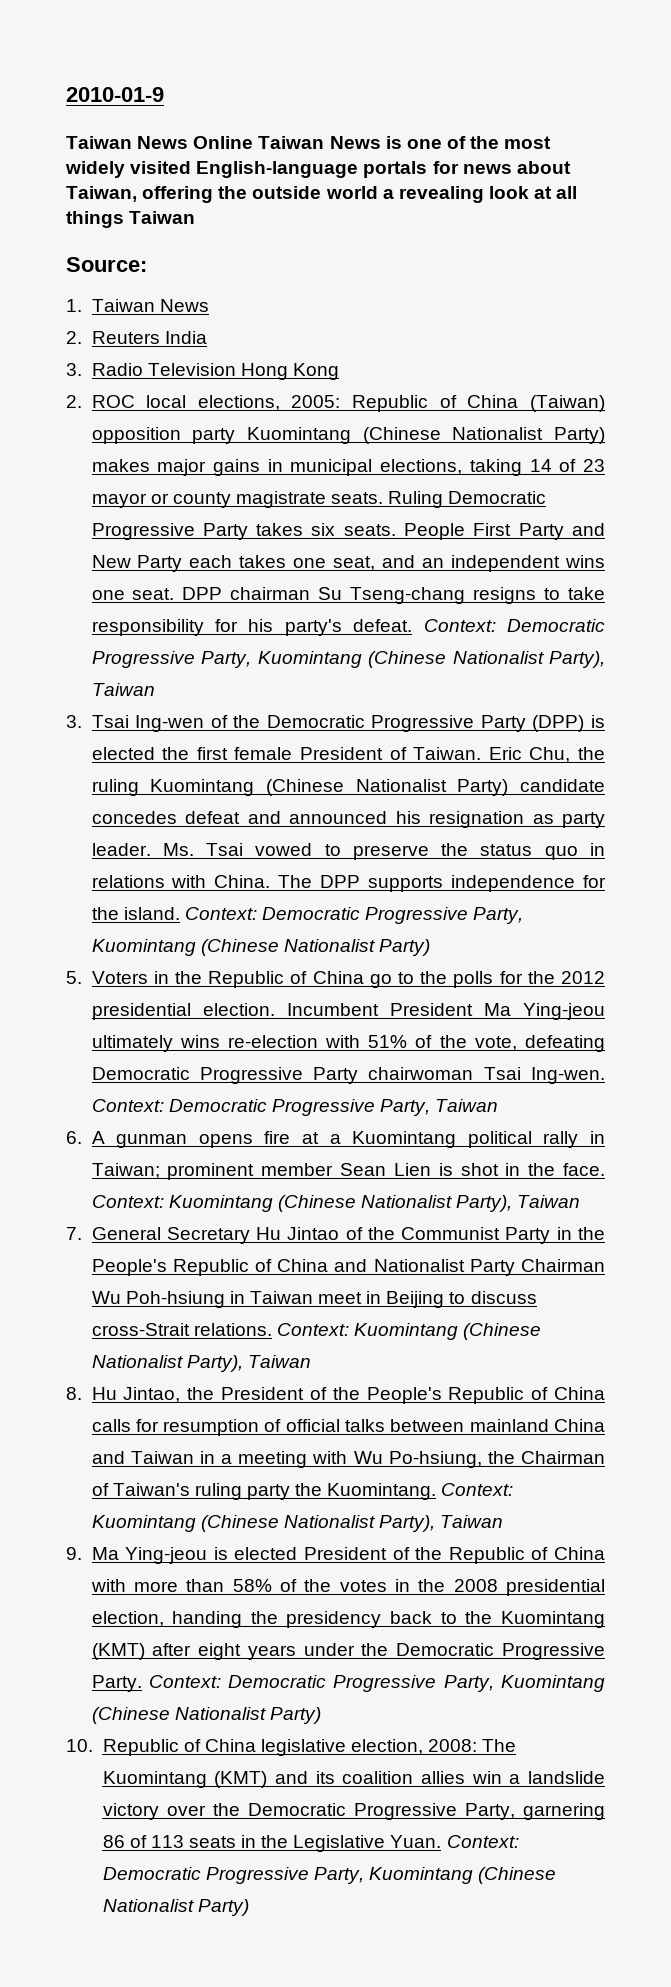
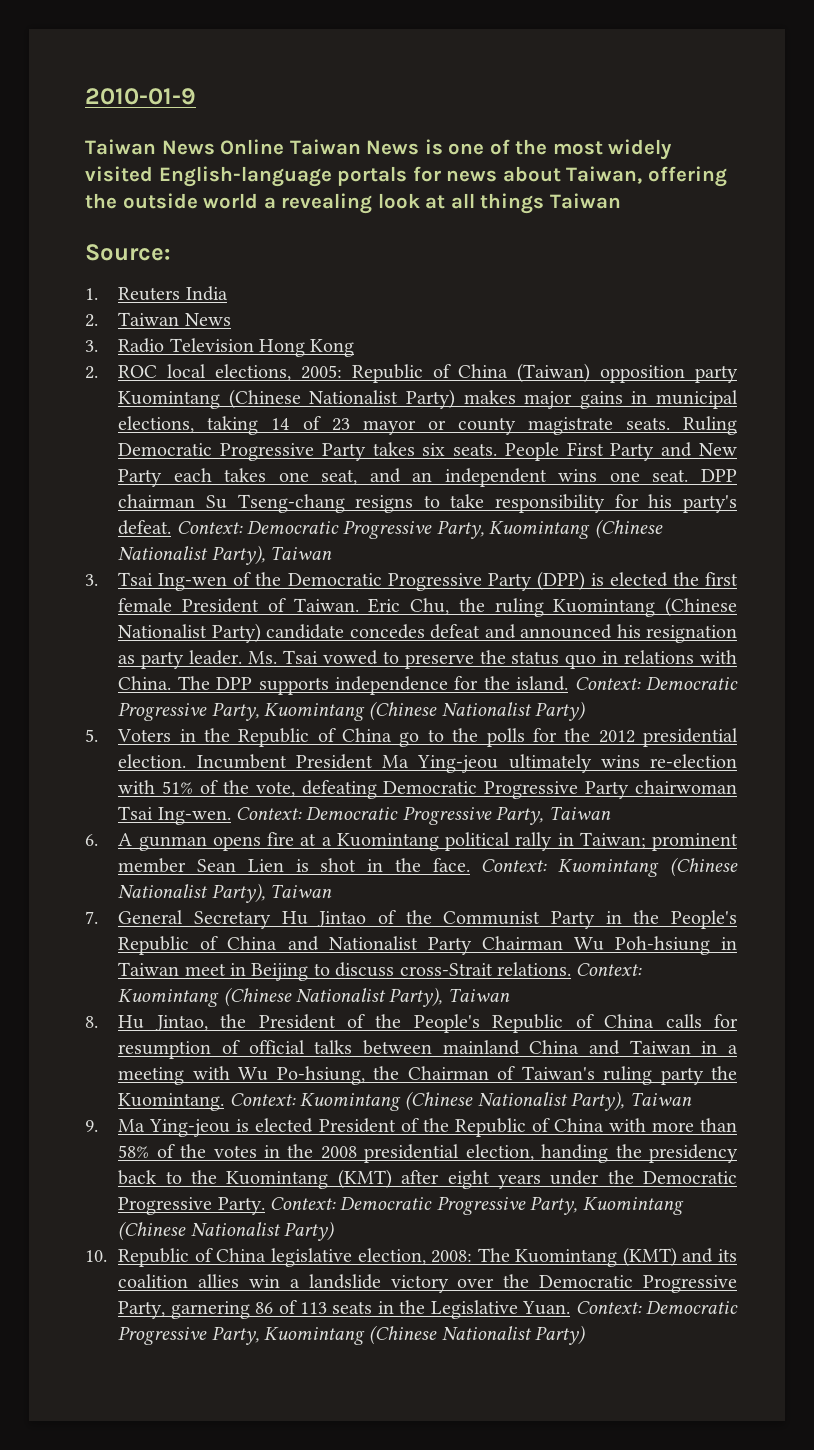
- 1. Taiwan News
- 2. Reuters India
+ 1. Reuters India
+ 2. Taiwan News

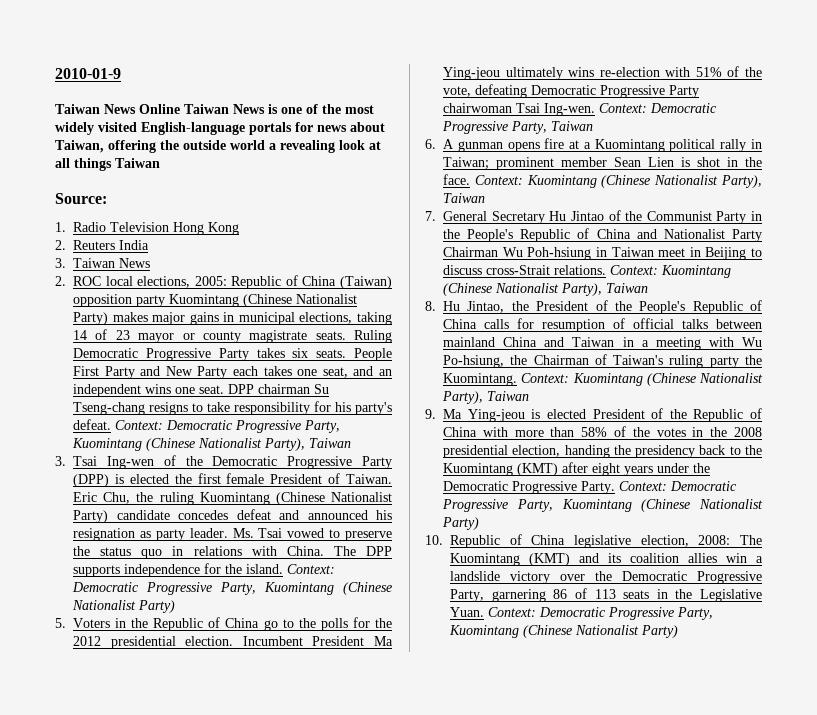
- 1. Reuters India
+ 1. Radio Television Hong Kong
+ 2. Reuters India
- 2. Taiwan News
- 3. Radio Television Hong Kong
+ 3. Taiwan News

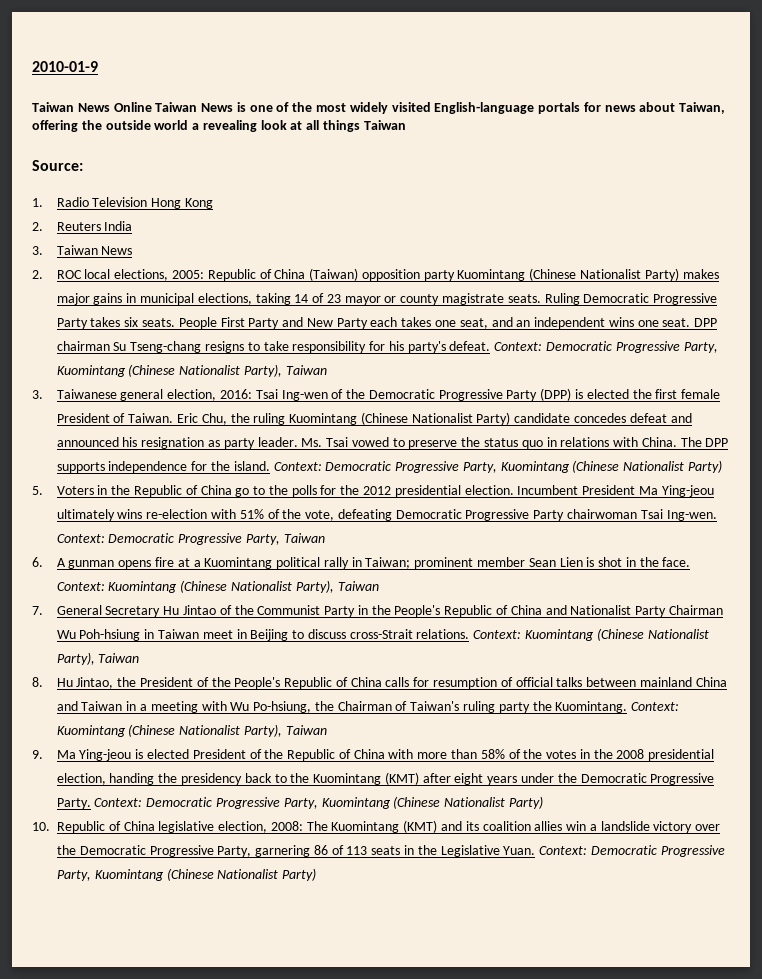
- 3. Tsai Ing-wen of the Democratic Progressive Party (DPP) is elected the first female President of Taiwan.
+ 3. Taiwanese general election, 2016: Tsai Ing-wen of the Democratic Progressive Party (DPP) is elected the first female President of Taiwan.

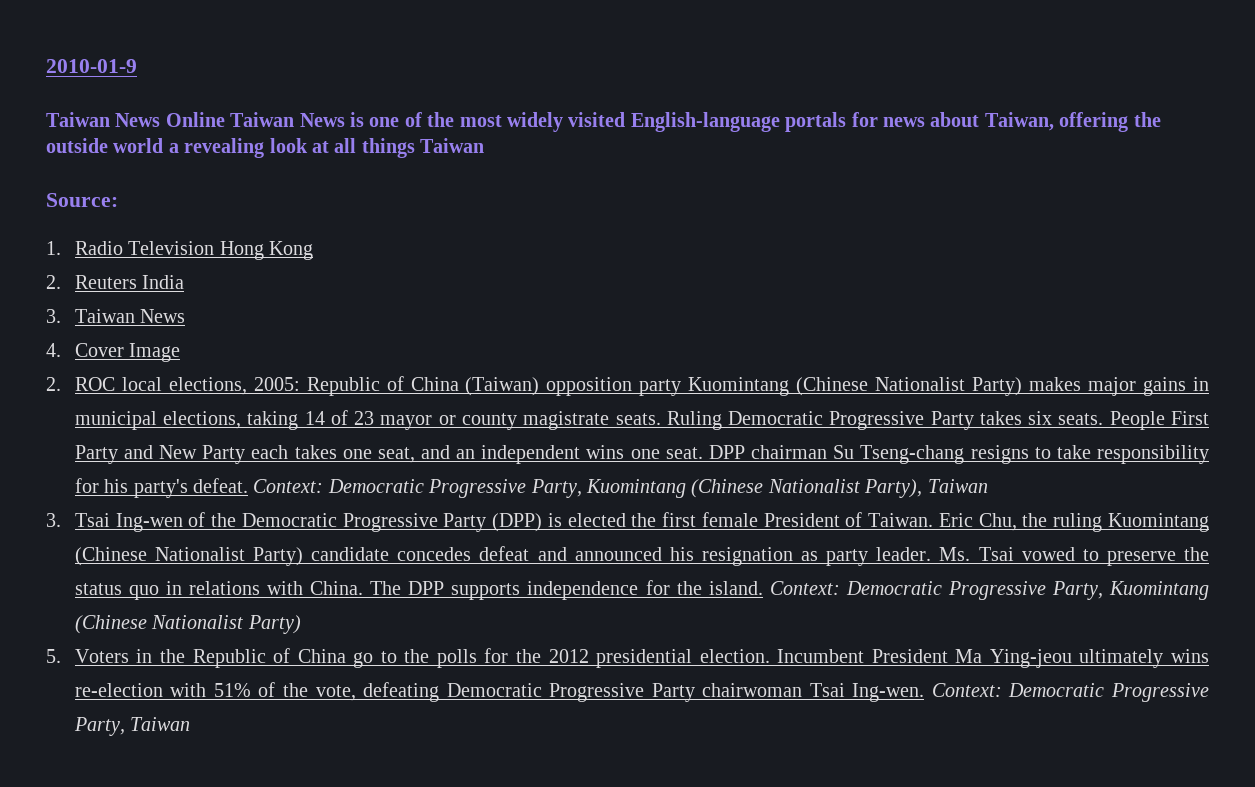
+ 4. Cover Image
- 3. Taiwanese general election, 2016: Tsai Ing-wen of the Democratic Progressive Party (DPP) is elected the first female President of Taiwan.
+ 3. Tsai Ing-wen of the Democratic Progressive Party (DPP) is elected the first female President of Taiwan.
- 6. A gunman opens fire at a Kuomintang political rally in Taiwan; prominent member Sean Lien is shot in the face. Context: Kuomintang (Chinese Nationalist Party), Taiwan
- 7. General Secretary Hu Jintao of the Communist Party in the People's Republic of China and Nationalist Party Chairman Wu Poh-hsiung in Taiwan meet in Beijing to discuss cross-Strait relations. Context: Kuomintang (Chinese Nationalist Party), Taiwan
- 8. Hu Jintao, the President of the People's Republic of China calls for resumption of official talks between mainland China and Taiwan in a meeting with Wu Po-hsiung, the Chairman of Taiwan's ruling party the Kuomintang. Context: Kuomintang (Chinese Nationalist Party), Taiwan
- 9. Ma Ying-jeou is elected President of the Republic of China with more than 58% of the votes in the 2008 presidential election, handing the presidency back to the Kuomintang (KMT) after eight years under the Democratic Progressive Party. Context: Democratic Progressive Party, Kuomintang (Chinese Nationalist Party)
- 10. Republic of China legislative election, 2008: The Kuomintang (KMT) and its coalition allies win a landslide victory over the Democratic Progressive Party, garnering 86 of 113 seats in the Legislative Yuan. Context: Democratic Progressive Party, Kuomintang (Chinese Nationalist Party)

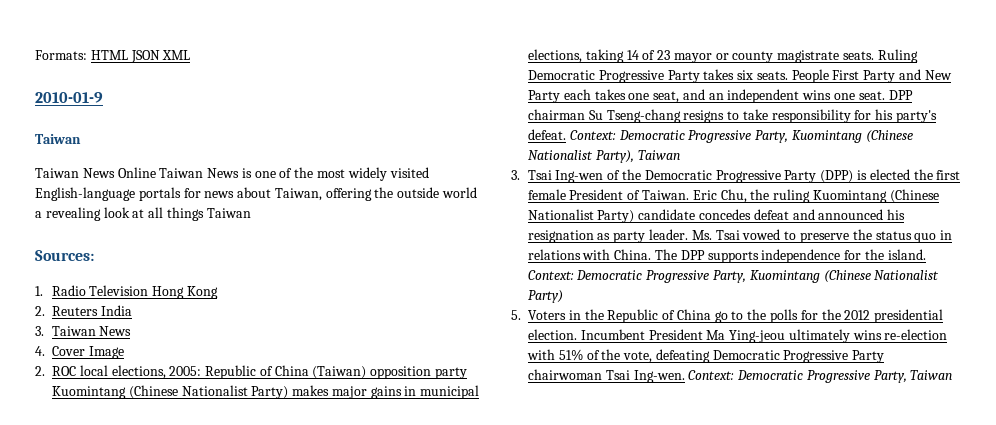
+ Formats: HTML JSON XML
  2010-01-9
+ Taiwan
- Source:
+ Sources:

